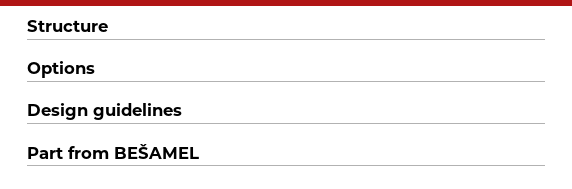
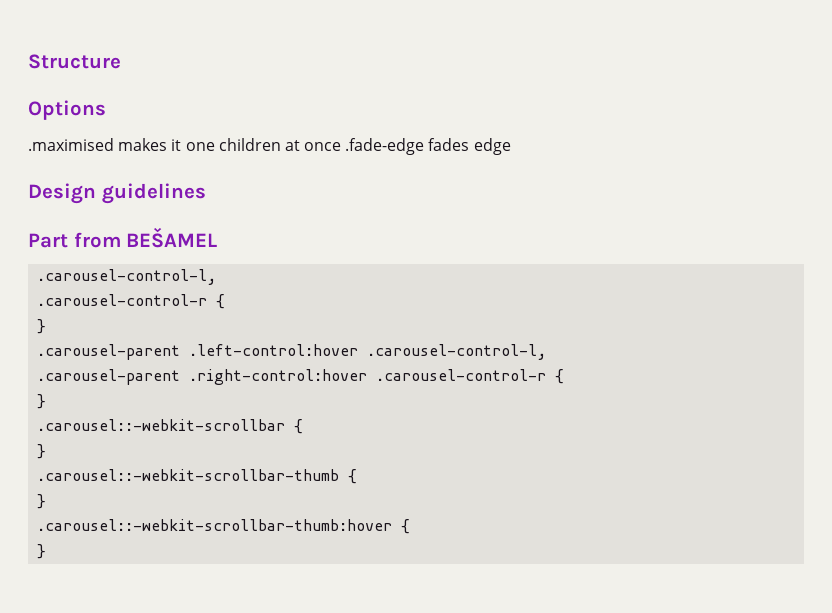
+ .maximised makes it one children at once .fade-edge fades edge
  Part from BEŠAMEL
+ .carousel-control-l,
+ .carousel-control-r {
+ }
+ .carousel-parent .left-control:hover .carousel-control-l,
+ .carousel-parent .right-control:hover .carousel-control-r {
+ }
+ .carousel::-webkit-scrollbar {
+ }
+ .carousel::-webkit-scrollbar-thumb {
+ }
+ .carousel::-webkit-scrollbar-thumb:hover {
+ }

